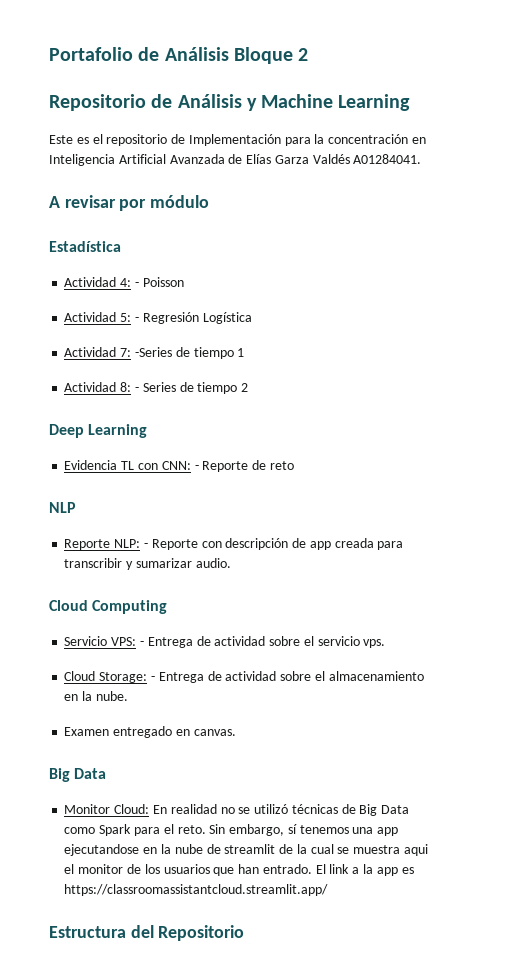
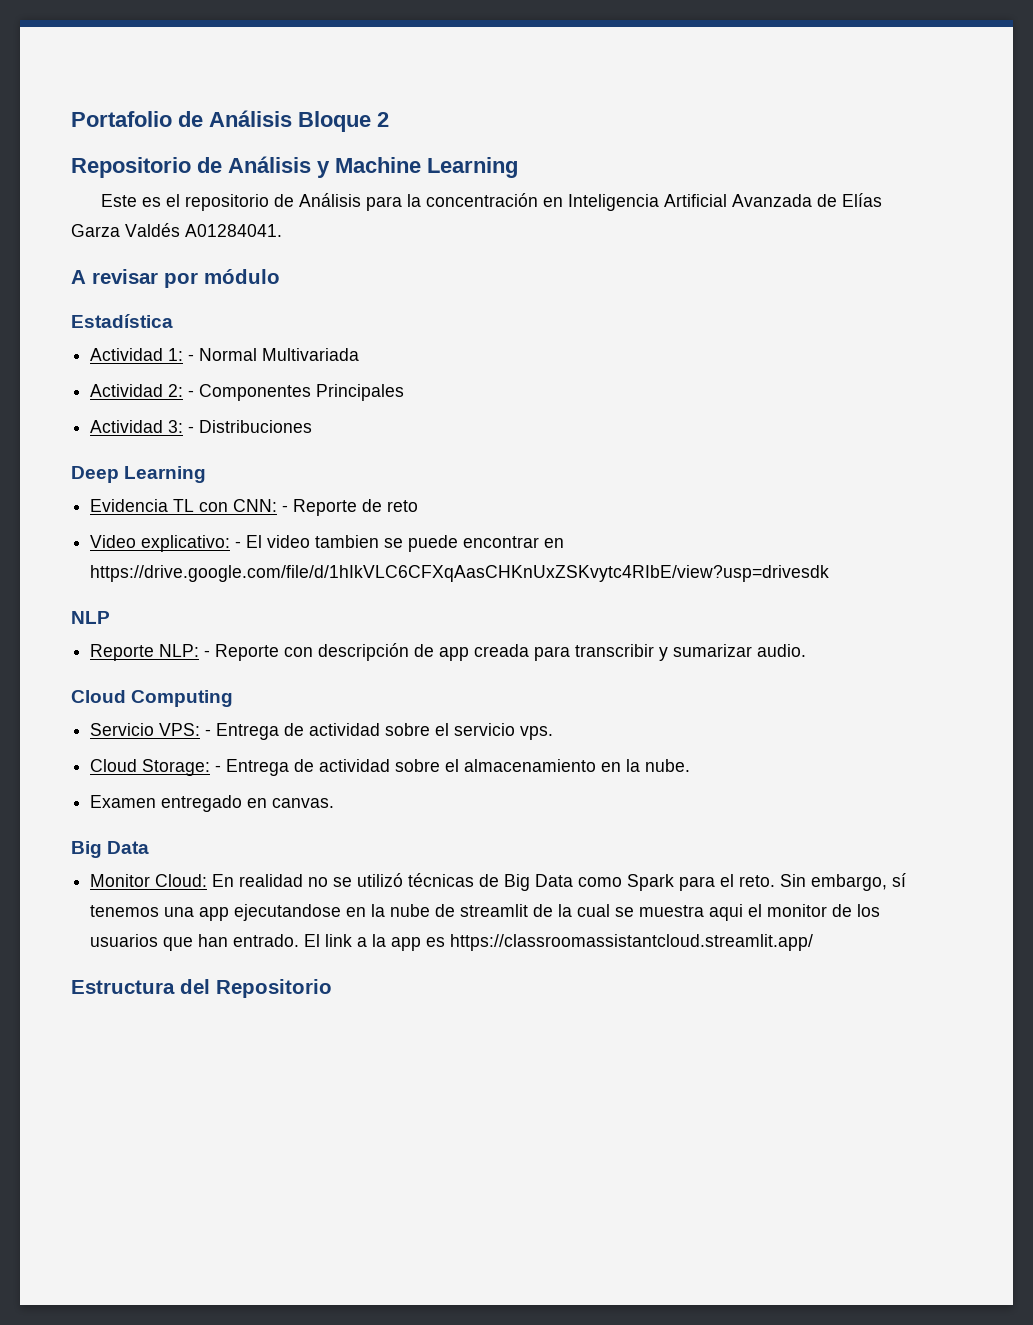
- Este es el repositorio de Implementación para la concentración en Inteligencia Artificial Avanzada de Elías Garza Valdés A01284041.
+ Este es el repositorio de Análisis para la concentración en Inteligencia Artificial Avanzada de Elías Garza Valdés A01284041.
- Actividad 4: - Poisson
- Actividad 5: - Regresión Logística
- Actividad 7: -Series de tiempo 1
- Actividad 8: - Series de tiempo 2
+ Actividad 1: - Normal Multivariada
+ Actividad 2: - Componentes Principales
+ Actividad 3: - Distribuciones
+ Video explicativo: - El video tambien se puede encontrar en https://drive.google.com/file/d/1hIkVLC6CFXqAasCHKnUxZSKvytc4RIbE/view?usp=drivesdk

